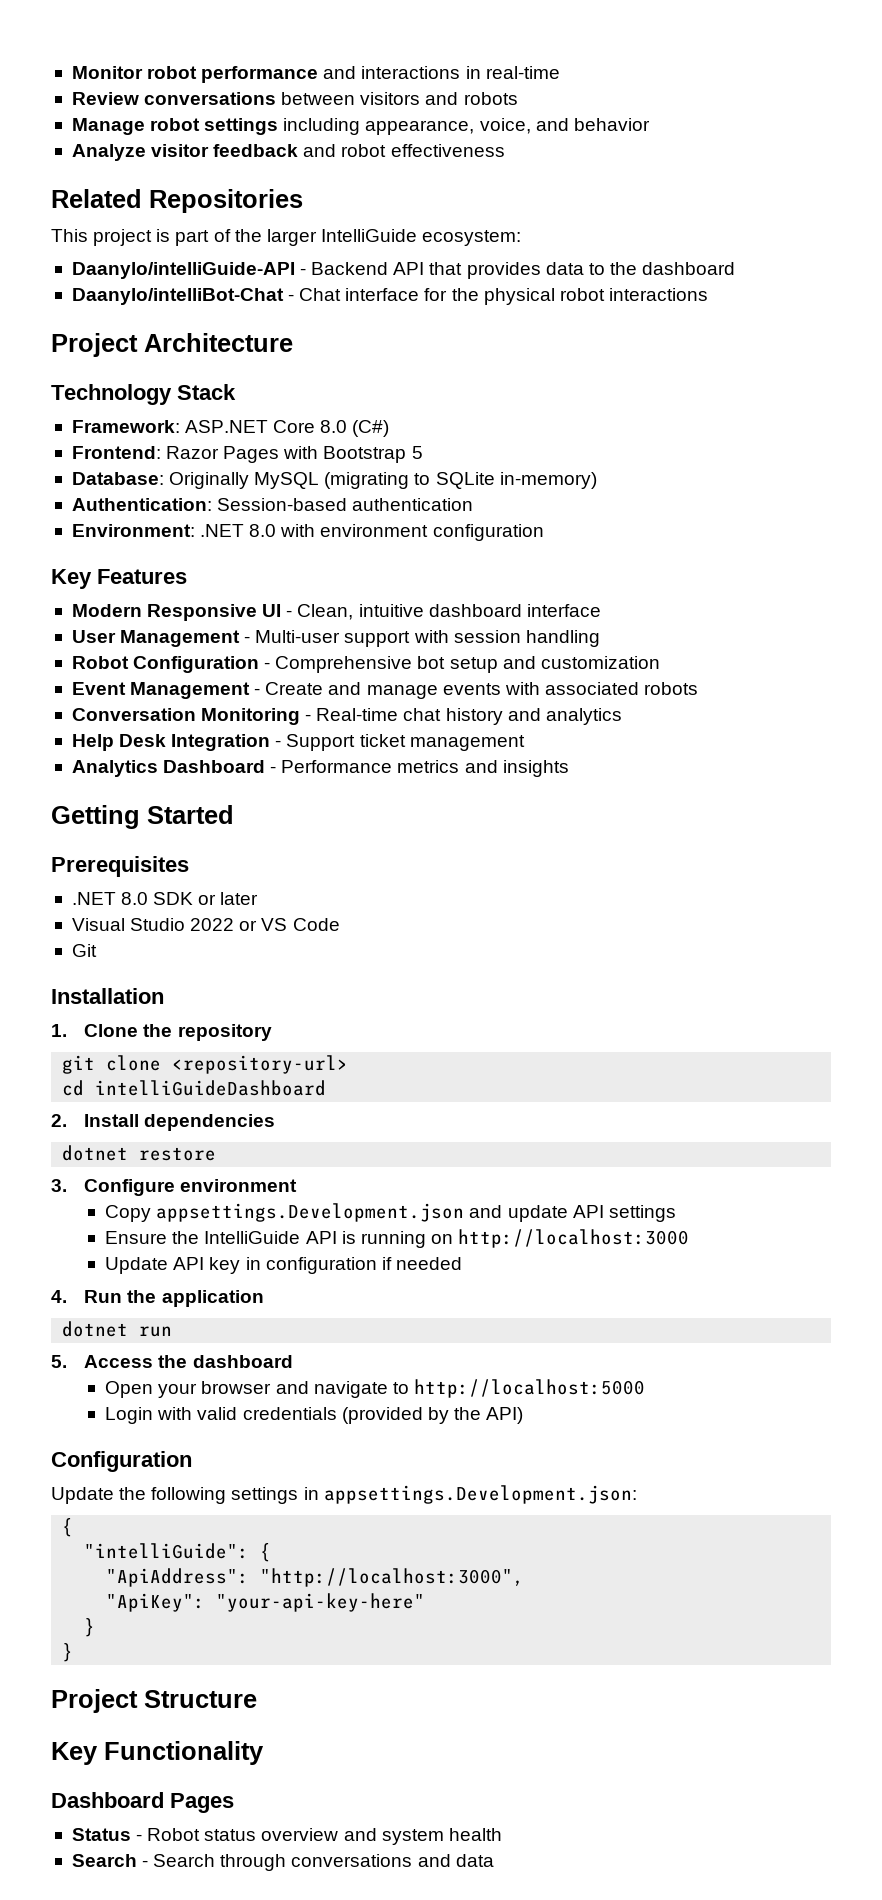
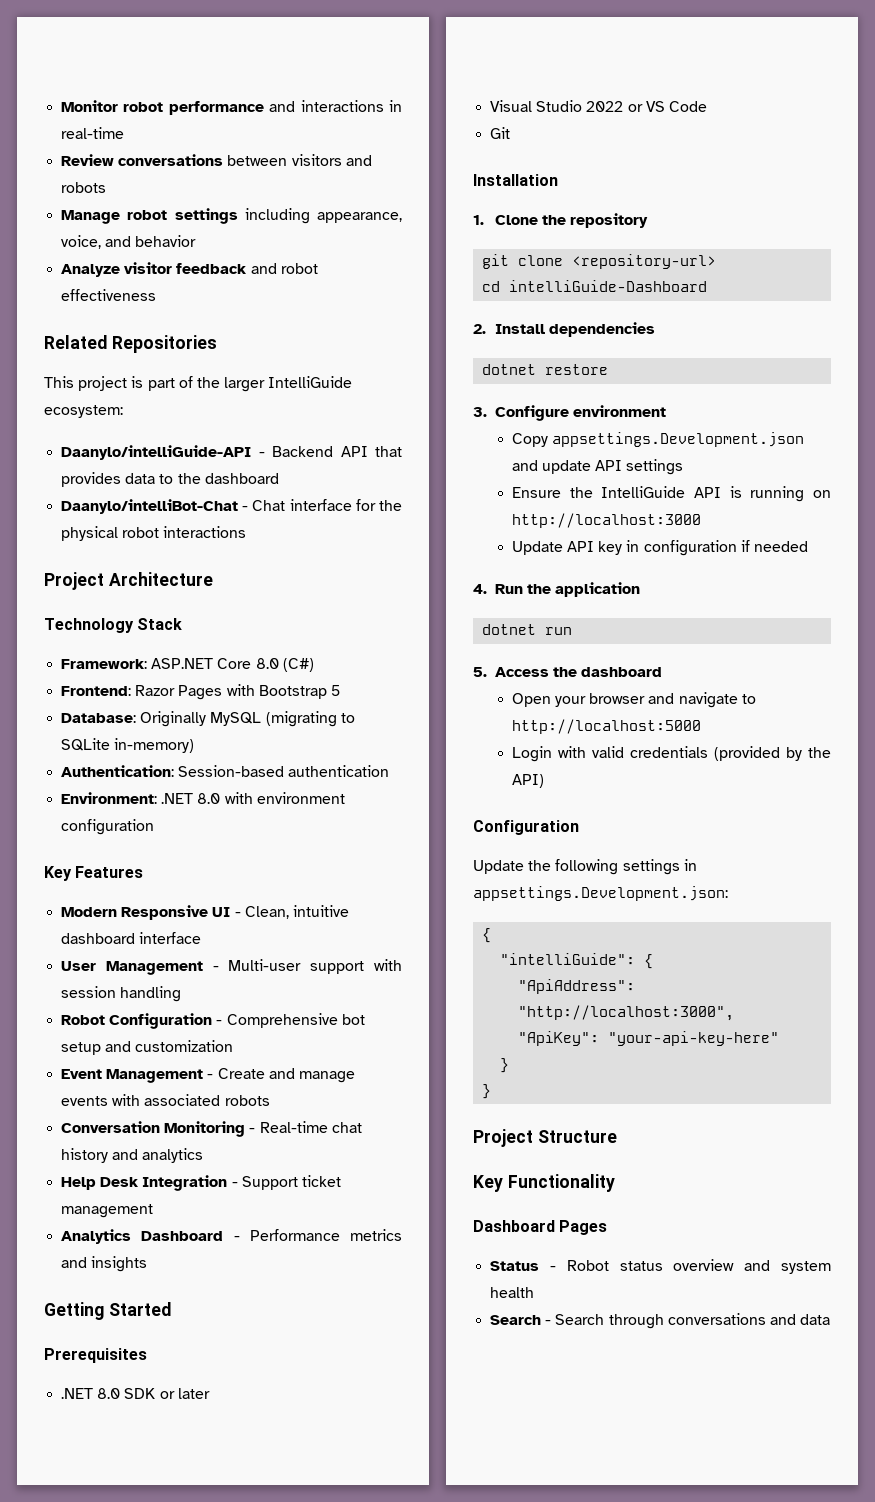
- cd intelliGuideDashboard
+ cd intelliGuide-Dashboard

